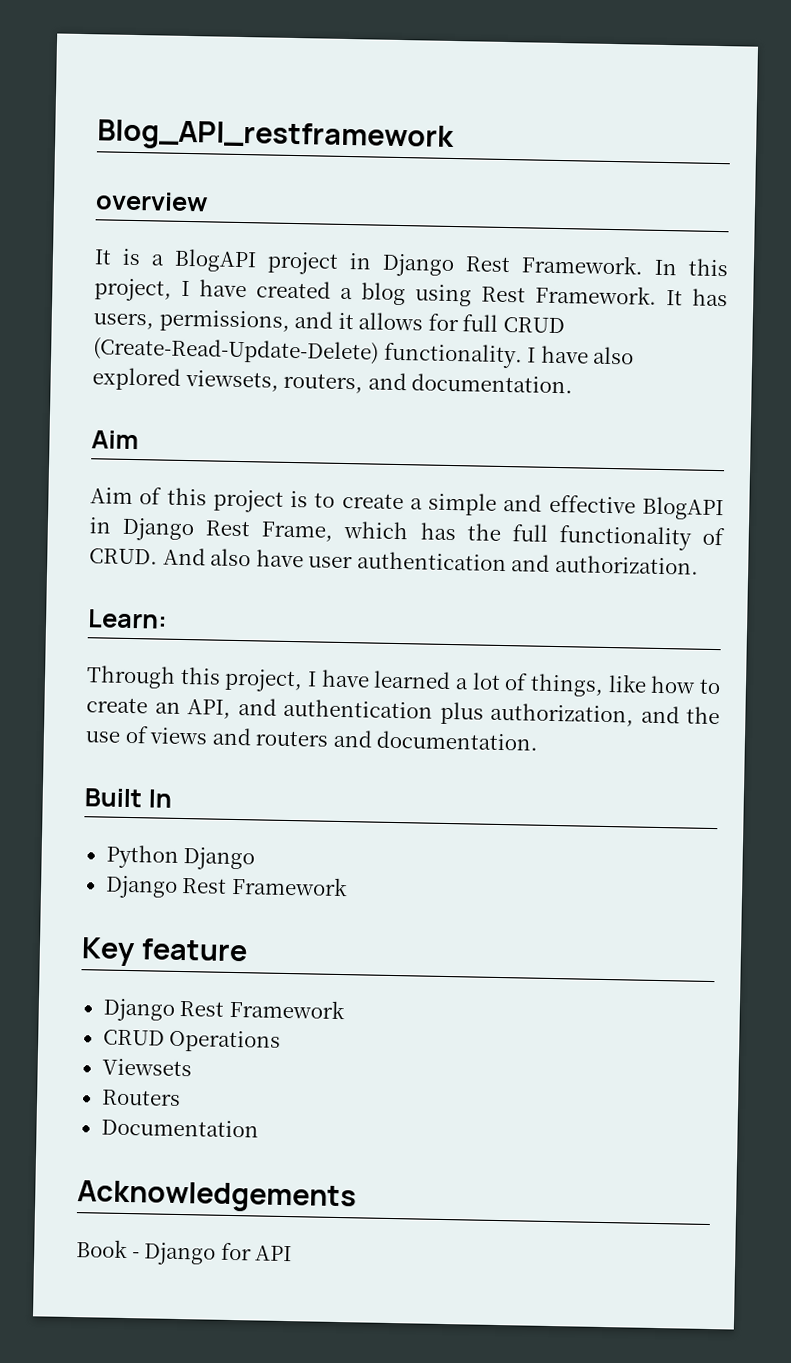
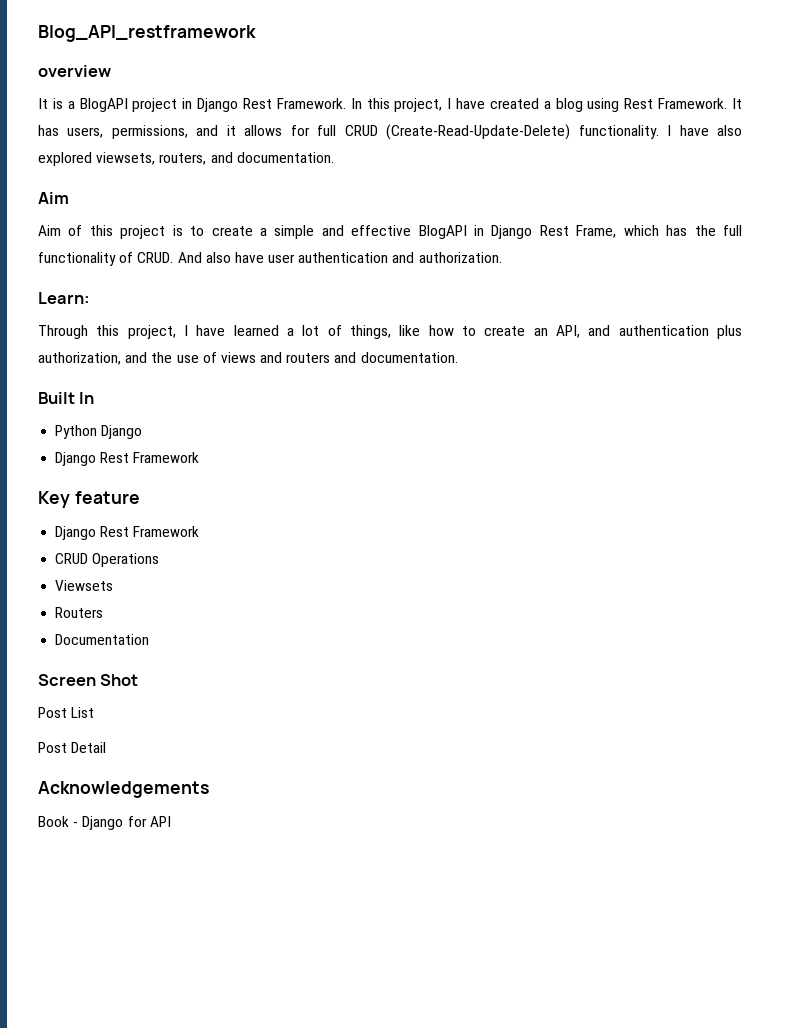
+ Screen Shot
+ Post List
+ Post Detail

